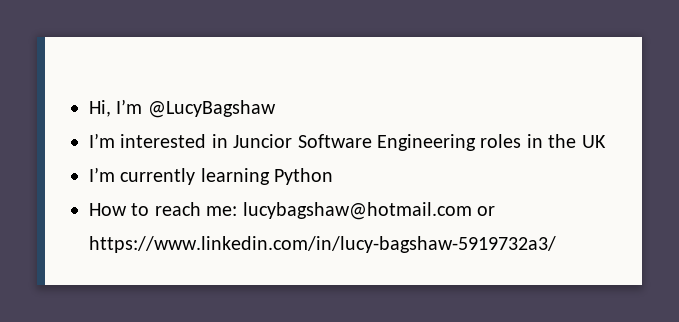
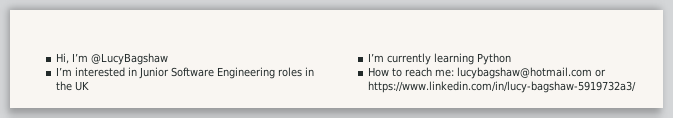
- I’m interested in Juncior Software Engineering roles in the UK
+ I’m interested in Junior Software Engineering roles in the UK

